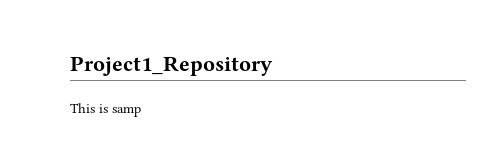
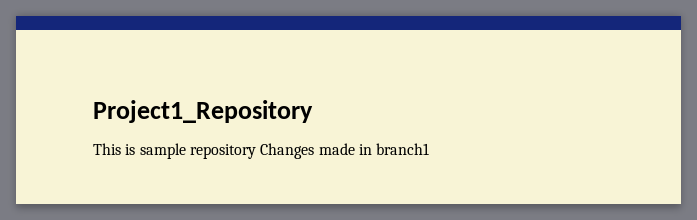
- This is samp
+ This is sample repository Changes made in branch1

